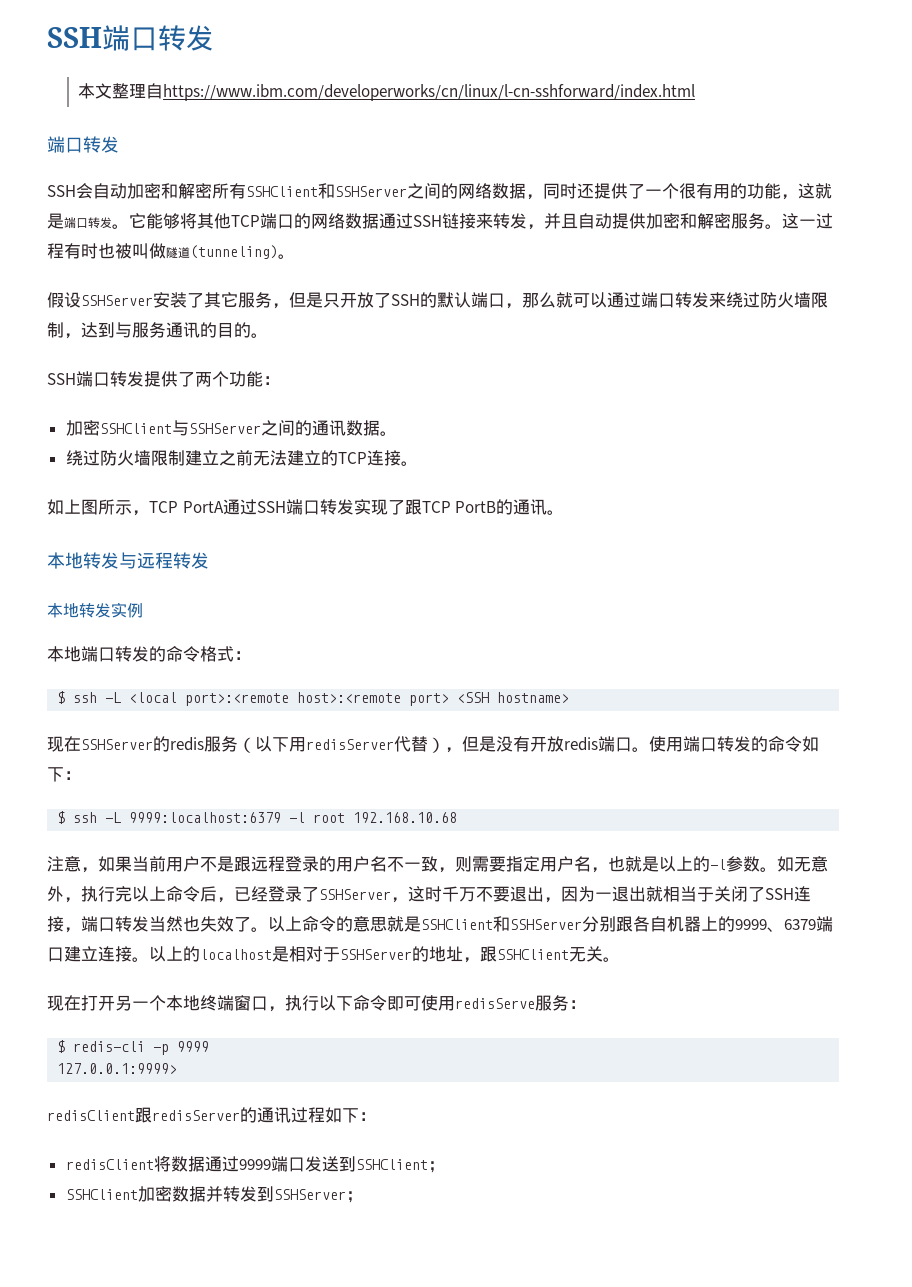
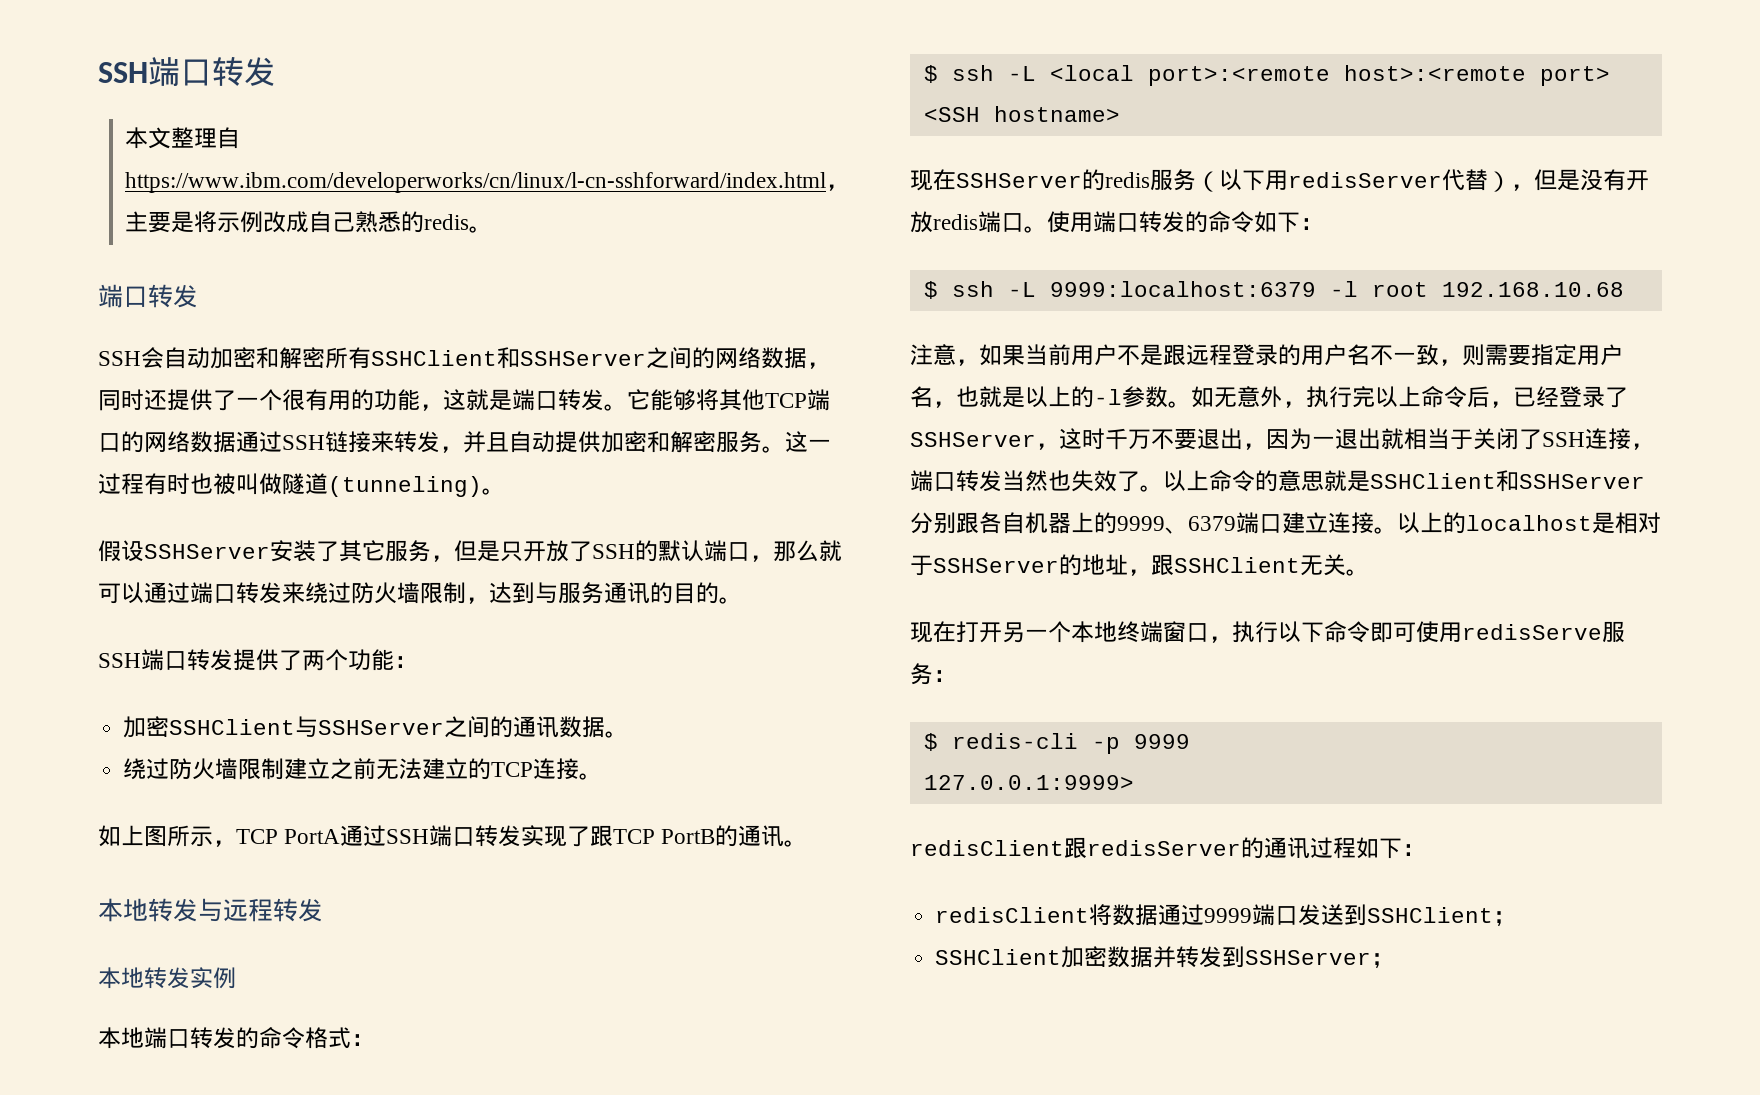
- 本文整理自https://www.ibm.com/developerworks/cn/linux/l-cn-sshforward/index.html
+ 本文整理自https://www.ibm.com/developerworks/cn/linux/l-cn-sshforward/index.html，主要是将示例改成自己熟悉的redis。

